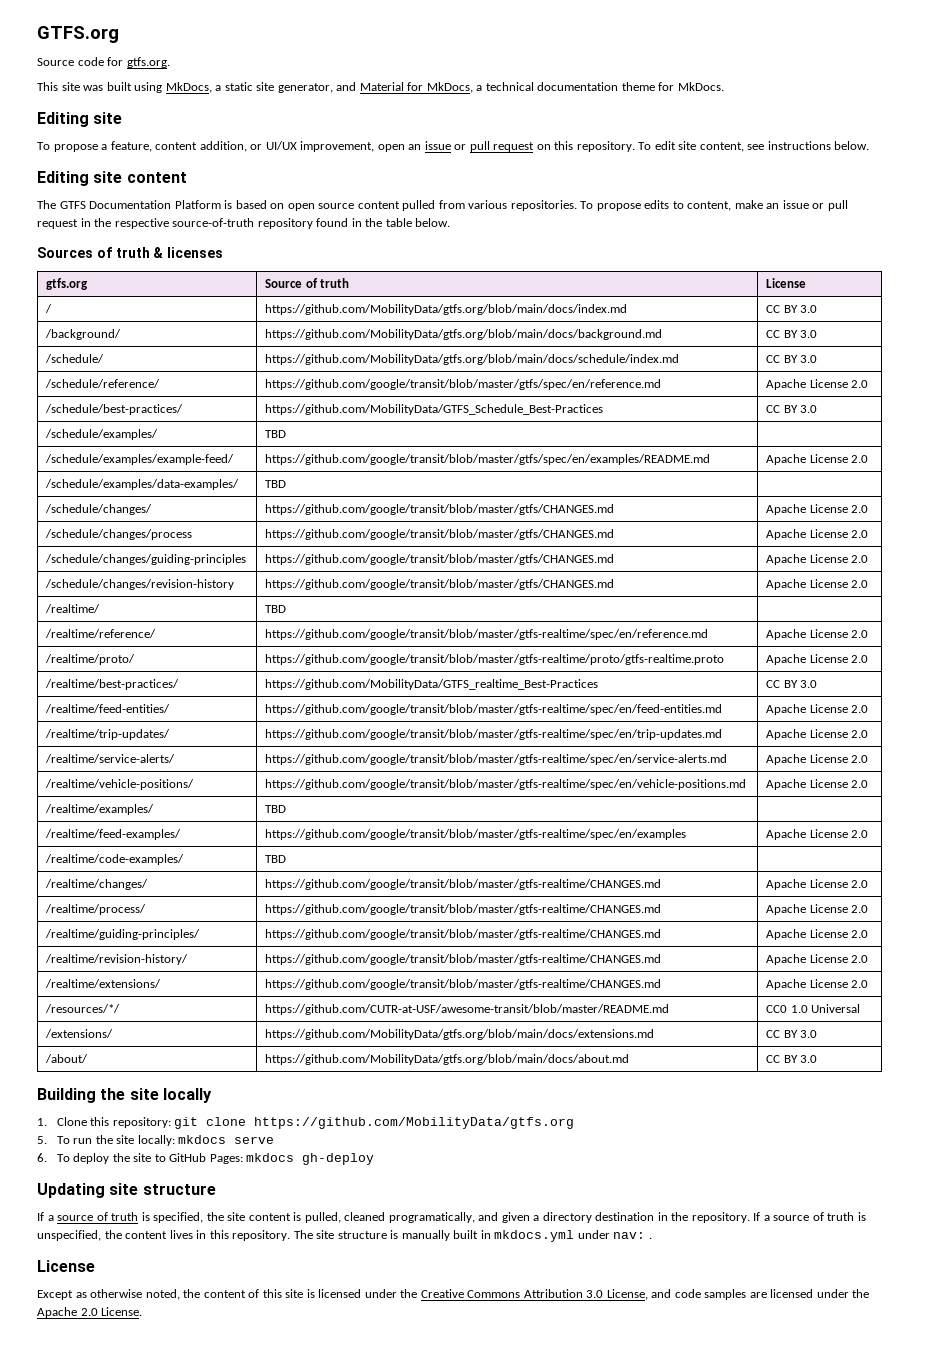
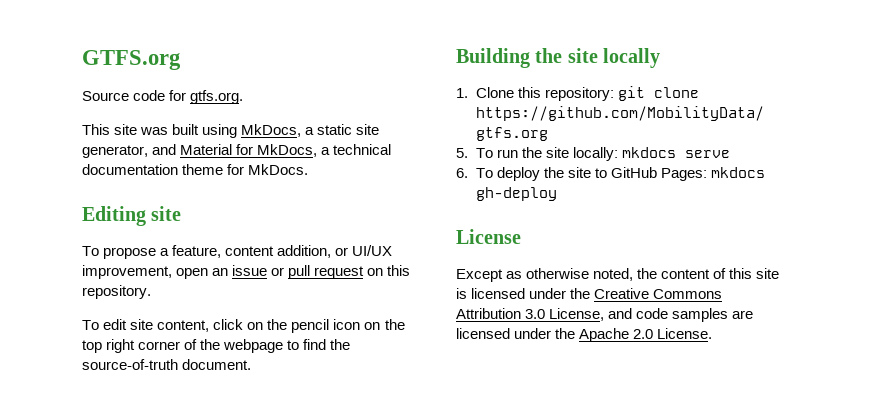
- To propose a feature, content addition, or UI/UX improvement, open an issue or pull request on this repository. To edit site content, see instructions below.
- Editing site content
- The GTFS Documentation Platform is based on open source content pulled from various repositories. To propose edits to content, make an issue or pull request in the respective source-of-truth repository found in the table below.
- Sources of truth & licenses
- gtfs.org | Source of truth | License
- / | https://github.com/MobilityData/gtfs.org/blob/main/docs/index.md | CC BY 3.0
- /background/ | https://github.com/MobilityData/gtfs.org/blob/main/docs/background.md | CC BY 3.0
- /schedule/ | https://github.com/MobilityData/gtfs.org/blob/main/docs/schedule/index.md | CC BY 3.0
- /schedule/reference/ | https://github.com/google/transit/blob/master/gtfs/spec/en/reference.md | Apache License 2.0
- /schedule/best-practices/ | https://github.com/MobilityData/GTFS_Schedule_Best-Practices | CC BY 3.0
- /schedule/examples/ | TBD |
- /schedule/examples/example-feed/ | https://github.com/google/transit/blob/master/gtfs/spec/en/examples/README.md | Apache License 2.0
- /schedule/examples/data-examples/ | TBD |
- /schedule/changes/ | https://github.com/google/transit/blob/master/gtfs/CHANGES.md | Apache License 2.0
- /schedule/changes/process | https://github.com/google/transit/blob/master/gtfs/CHANGES.md | Apache License 2.0
- /schedule/changes/guiding-principles | https://github.com/google/transit/blob/master/gtfs/CHANGES.md | Apache License 2.0
- /schedule/changes/revision-history | https://github.com/google/transit/blob/master/gtfs/CHANGES.md | Apache License 2.0
- /realtime/ | TBD |
- /realtime/reference/ | https://github.com/google/transit/blob/master/gtfs-realtime/spec/en/reference.md | Apache License 2.0
- /realtime/proto/ | https://github.com/google/transit/blob/master/gtfs-realtime/proto/gtfs-realtime.proto | Apache License 2.0
- /realtime/best-practices/ | https://github.com/MobilityData/GTFS_realtime_Best-Practices | CC BY 3.0
- /realtime/feed-entities/ | https://github.com/google/transit/blob/master/gtfs-realtime/spec/en/feed-entities.md | Apache License 2.0
- /realtime/trip-updates/ | https://github.com/google/transit/blob/master/gtfs-realtime/spec/en/trip-updates.md | Apache License 2.0
- /realtime/service-alerts/ | https://github.com/google/transit/blob/master/gtfs-realtime/spec/en/service-alerts.md | Apache License 2.0
- /realtime/vehicle-positions/ | https://github.com/google/transit/blob/master/gtfs-realtime/spec/en/vehicle-positions.md | Apache License 2.0
- /realtime/examples/ | TBD |
- /realtime/feed-examples/ | https://github.com/google/transit/blob/master/gtfs-realtime/spec/en/examples | Apache License 2.0
- /realtime/code-examples/ | TBD |
- /realtime/changes/ | https://github.com/google/transit/blob/master/gtfs-realtime/CHANGES.md | Apache License 2.0
- /realtime/process/ | https://github.com/google/transit/blob/master/gtfs-realtime/CHANGES.md | Apache License 2.0
- /realtime/guiding-principles/ | https://github.com/google/transit/blob/master/gtfs-realtime/CHANGES.md | Apache License 2.0
- /realtime/revision-history/ | https://github.com/google/transit/blob/master/gtfs-realtime/CHANGES.md | Apache License 2.0
- /realtime/extensions/ | https://github.com/google/transit/blob/master/gtfs-realtime/CHANGES.md | Apache License 2.0
- /resources/*/ | https://github.com/CUTR-at-USF/awesome-transit/blob/master/README.md | CC0 1.0 Universal
- /extensions/ | https://github.com/MobilityData/gtfs.org/blob/main/docs/extensions.md | CC BY 3.0
- /about/ | https://github.com/MobilityData/gtfs.org/blob/main/docs/about.md | CC BY 3.0
+ To propose a feature, content addition, or UI/UX improvement, open an issue or pull request on this repository.
+ To edit site content, click on the pencil icon on the top right corner of the webpage to find the source-of-truth document.
- Updating site structure
- If a source of truth is specified, the site content is pulled, cleaned programatically, and given a directory destination in the repository. If a source of truth is unspecified, the content lives in this repository. The site structure is manually built in mkdocs.yml under nav: .

